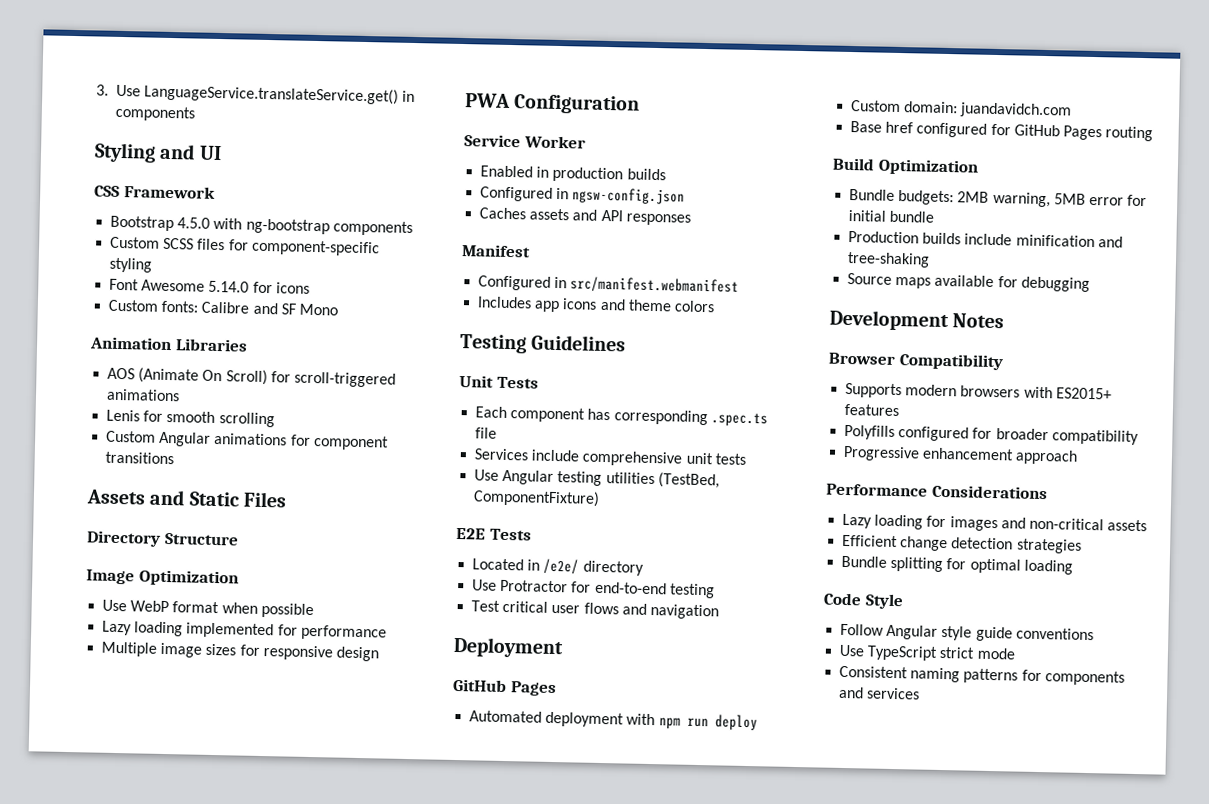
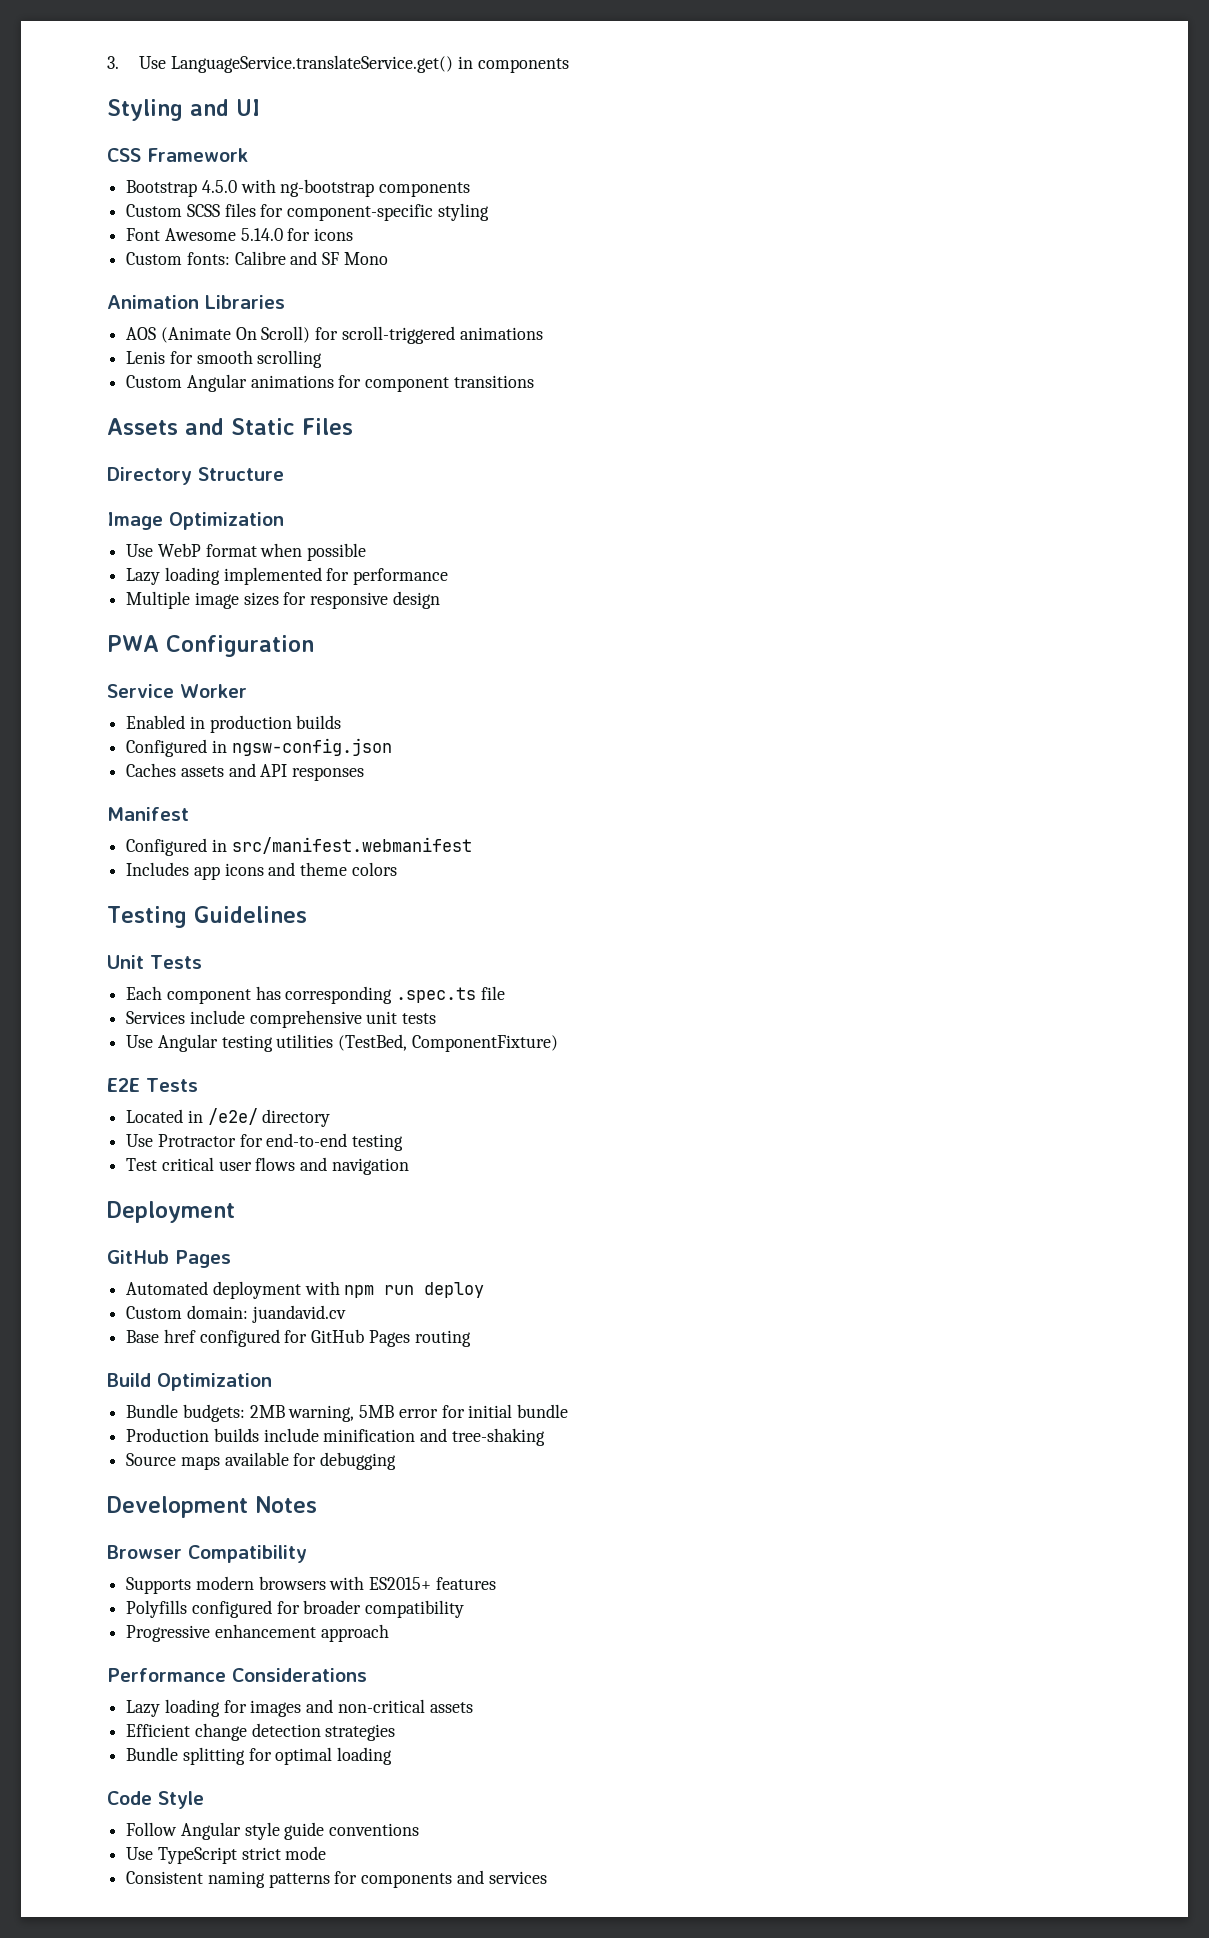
- Custom domain: juandavidch.com
+ Custom domain: juandavid.cv

